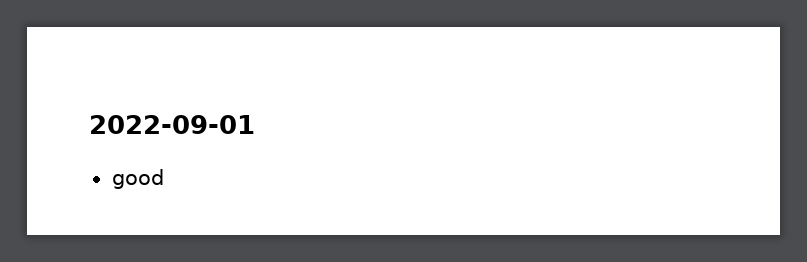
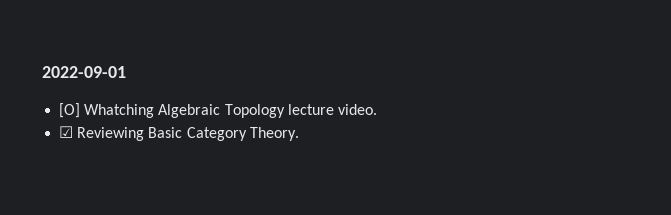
- good
+ [O] Whatching Algebraic Topology lecture video.
+ ☑ Reviewing Basic Category Theory.

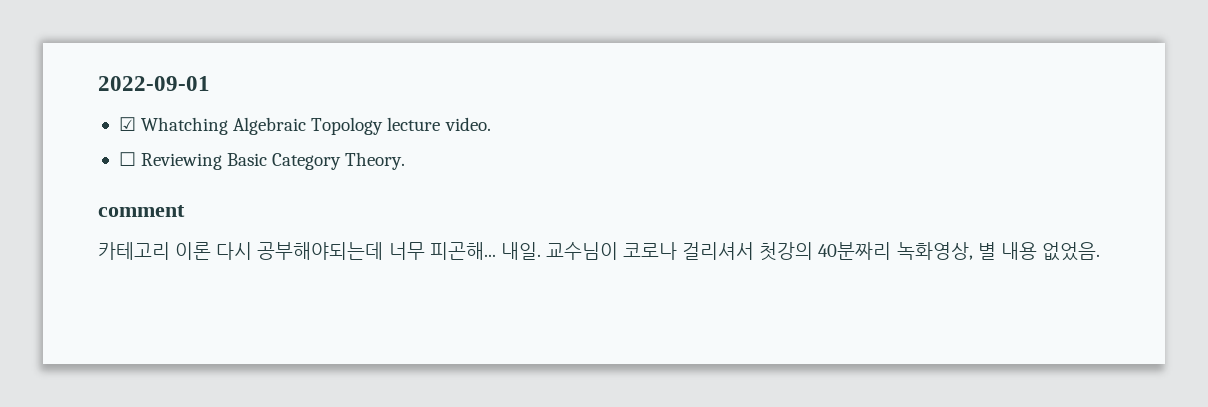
- [O] Whatching Algebraic Topology lecture video.
+ ☑ Whatching Algebraic Topology lecture video.
- ☑ Reviewing Basic Category Theory.
+ ☐ Reviewing Basic Category Theory.
+ comment
+ 카테고리 이론 다시 공부해야되는데 너무 피곤해... 내일. 교수님이 코로나 걸리셔서 첫강의 40분짜리 녹화영상, 별 내용 없었음.

